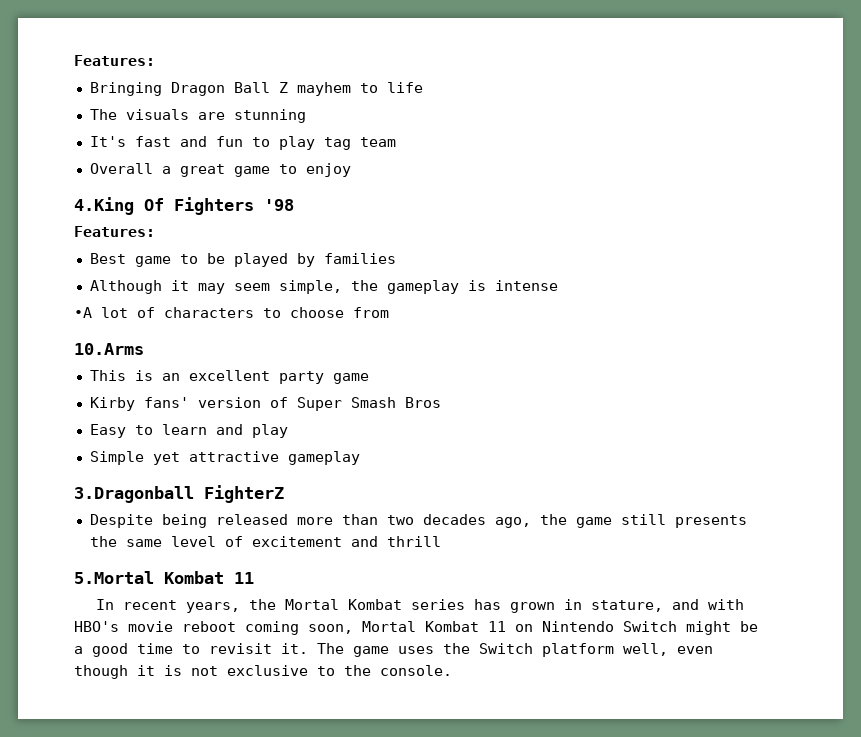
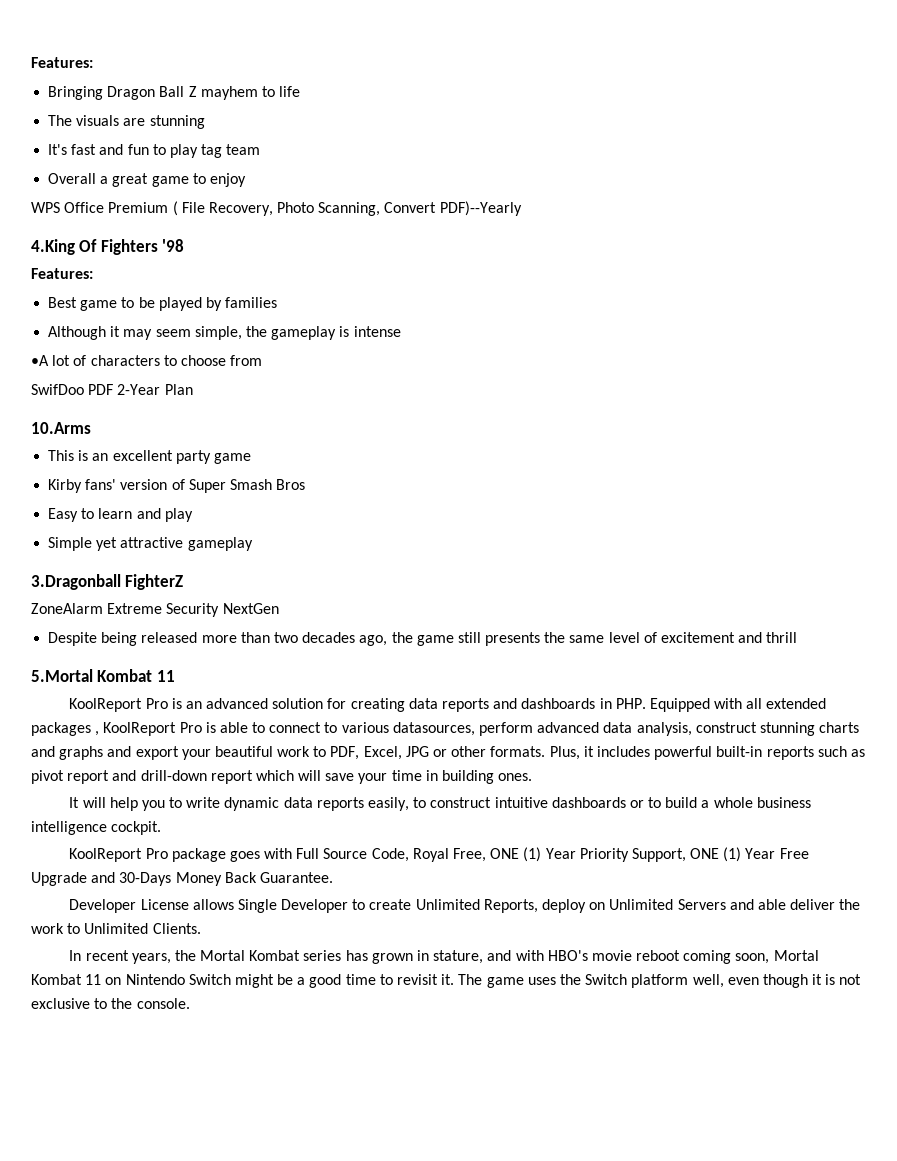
+ WPS Office Premium ( File Recovery, Photo Scanning, Convert PDF)--Yearly
+ SwifDoo PDF 2-Year Plan
+ ZoneAlarm Extreme Security NextGen
+ KoolReport Pro is an advanced solution for creating data reports and dashboards in PHP. Equipped with all extended packages , KoolReport Pro is able to connect to various datasources, perform advanced data analysis, construct stunning charts and graphs and export your beautiful work to PDF, Excel, JPG or other formats. Plus, it includes powerful built-in reports such as pivot report and drill-down report which will save your time in building ones.
+ It will help you to write dynamic data reports easily, to construct intuitive dashboards or to build a whole business intelligence cockpit.
+ KoolReport Pro package goes with Full Source Code, Royal Free, ONE (1) Year Priority Support, ONE (1) Year Free Upgrade and 30-Days Money Back Guarantee.
+ Developer License allows Single Developer to create Unlimited Reports, deploy on Unlimited Servers and able deliver the work to Unlimited Clients.

